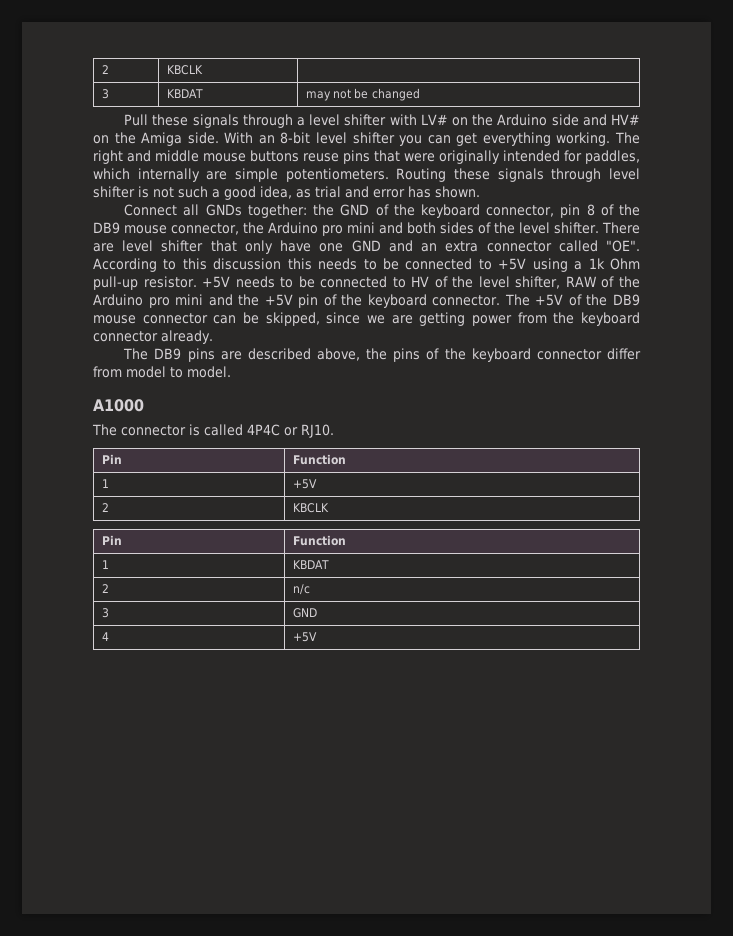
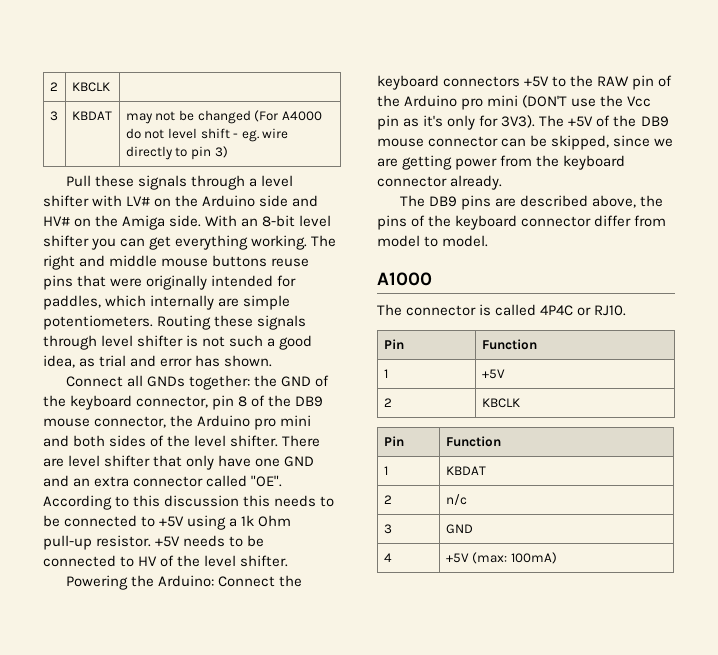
- 3 | KBDAT | may not be changed
+ 3 | KBDAT | may not be changed (For A4000 do not level shift - eg. wire directly to pin 3)
- +5V needs to be connected to HV of the level shifter, RAW of the Arduino pro mini and the +5V pin of the keyboard connector.
+ +5V needs to be connected to HV of the level shifter.
+ Powering the Arduino: Connect the keyboard connectors +5V to the RAW pin of the Arduino pro mini (DON'T use the Vcc pin as it's only for 3V3).
- 4 | +5V
+ 4 | +5V (max: 100mA)

